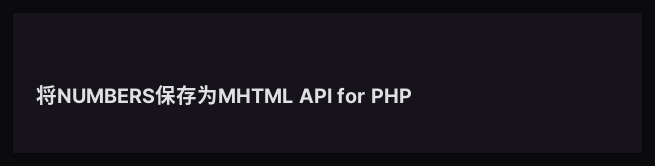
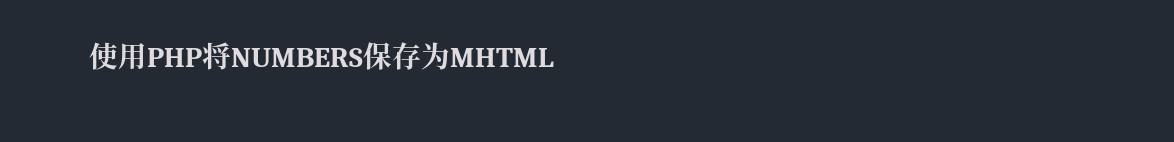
- 将NUMBERS保存为MHTML API for PHP
+ 使用PHP将NUMBERS保存为MHTML

